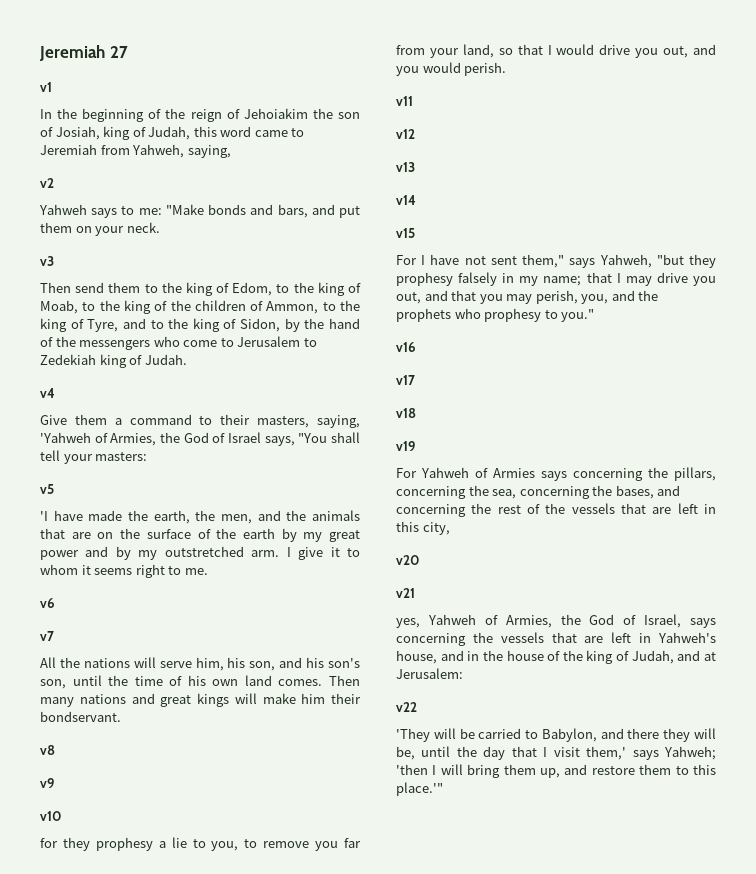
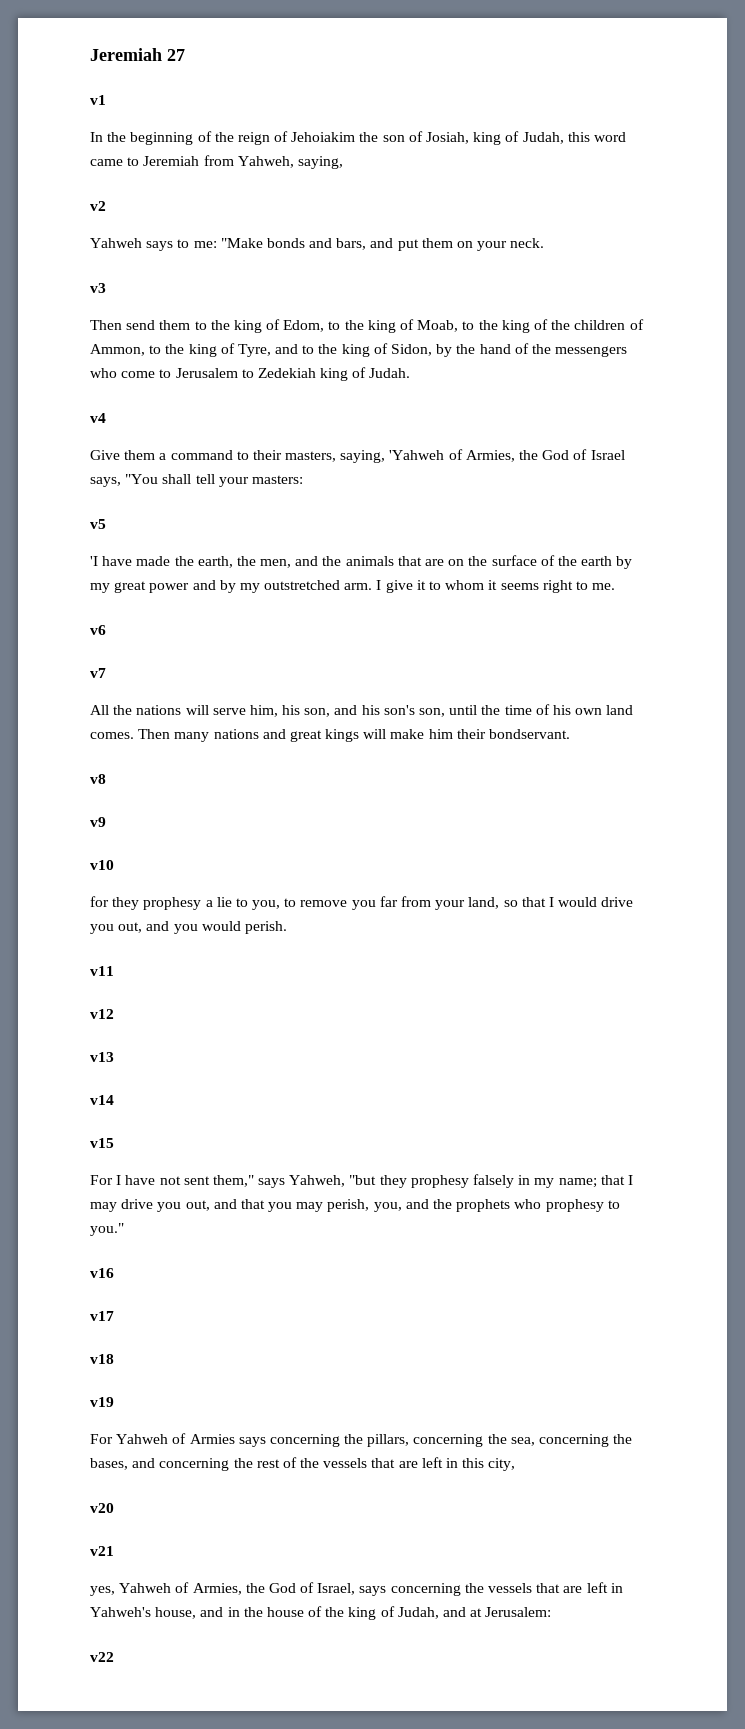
- 'They will be carried to Babylon, and there they will be, until the day that I visit them,' says Yahweh; 'then I will bring them up, and restore them to this place.'"

